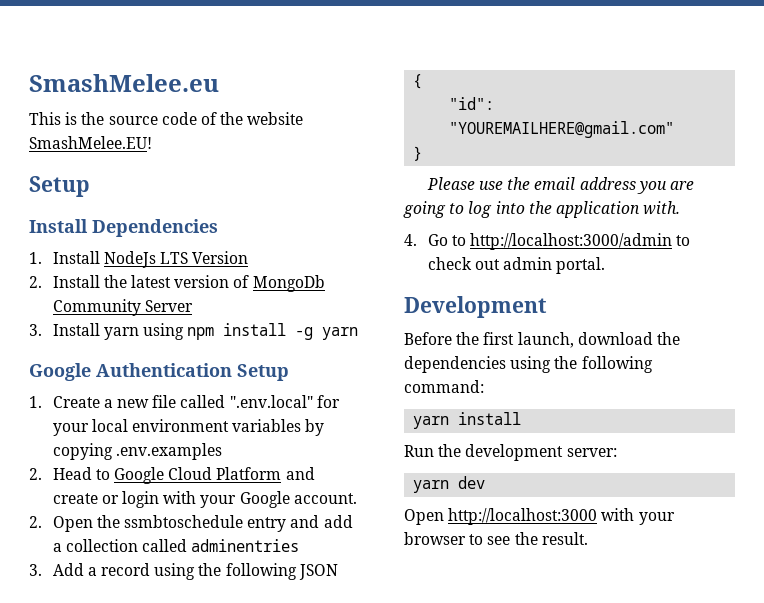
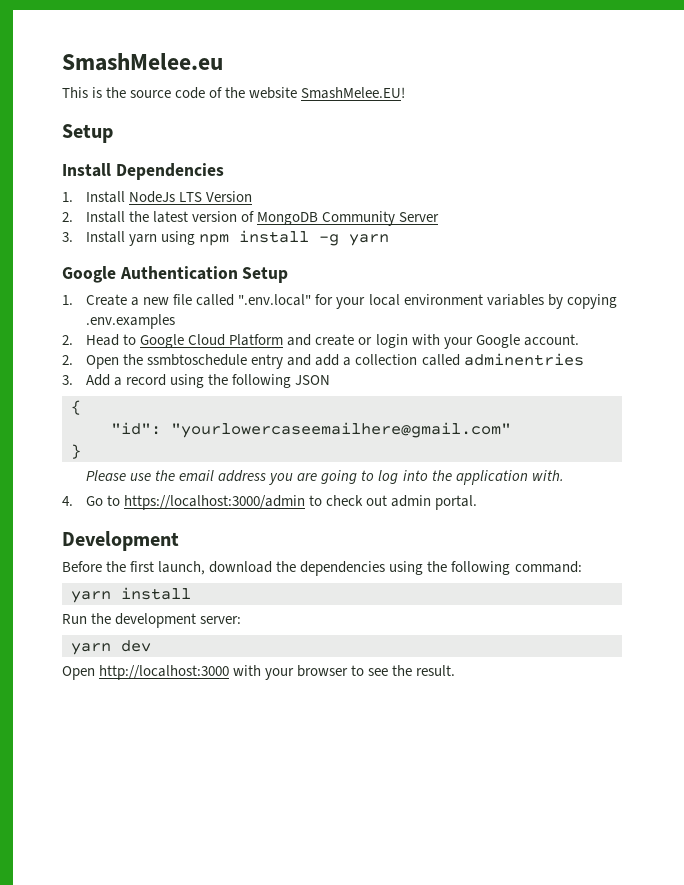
- 2. Install the latest version of MongoDb Community Server
+ 2. Install the latest version of MongoDB Community Server
- "id": "YOUREMAILHERE@gmail.com"
+ "id": "yourlowercaseemailhere@gmail.com"
- 4. Go to http://localhost:3000/admin to check out admin portal.
+ 4. Go to https://localhost:3000/admin to check out admin portal.

